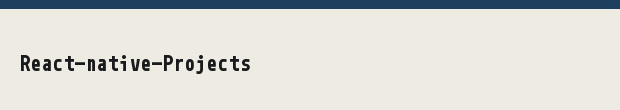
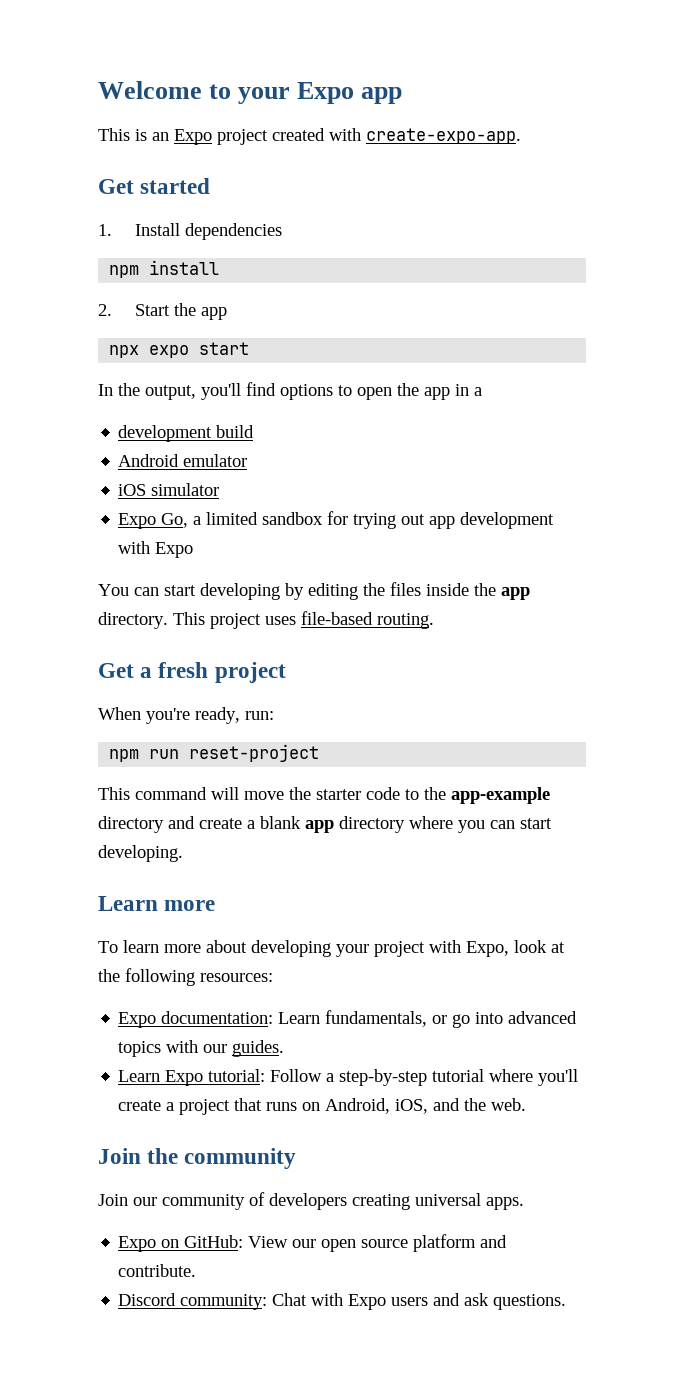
- React-native-Projects
+ Welcome to your Expo app
+ This is an Expo project created with create-expo-app.
+ Get started
+ 1. Install dependencies
+ npm install
+ 2. Start the app
+ npx expo start
+ In the output, you'll find options to open the app in a
+ development build
+ Android emulator
+ iOS simulator
+ Expo Go, a limited sandbox for trying out app development with Expo
+ You can start developing by editing the files inside the app directory. This project uses file-based routing.
+ Get a fresh project
+ When you're ready, run:
+ npm run reset-project
+ This command will move the starter code to the app-example directory and create a blank app directory where you can start developing.
+ Learn more
+ To learn more about developing your project with Expo, look at the following resources:
+ Expo documentation: Learn fundamentals, or go into advanced topics with our guides.
+ Learn Expo tutorial: Follow a step-by-step tutorial where you'll create a project that runs on Android, iOS, and the web.
+ Join the community
+ Join our community of developers creating universal apps.
+ Expo on GitHub: View our open source platform and contribute.
+ Discord community: Chat with Expo users and ask questions.

